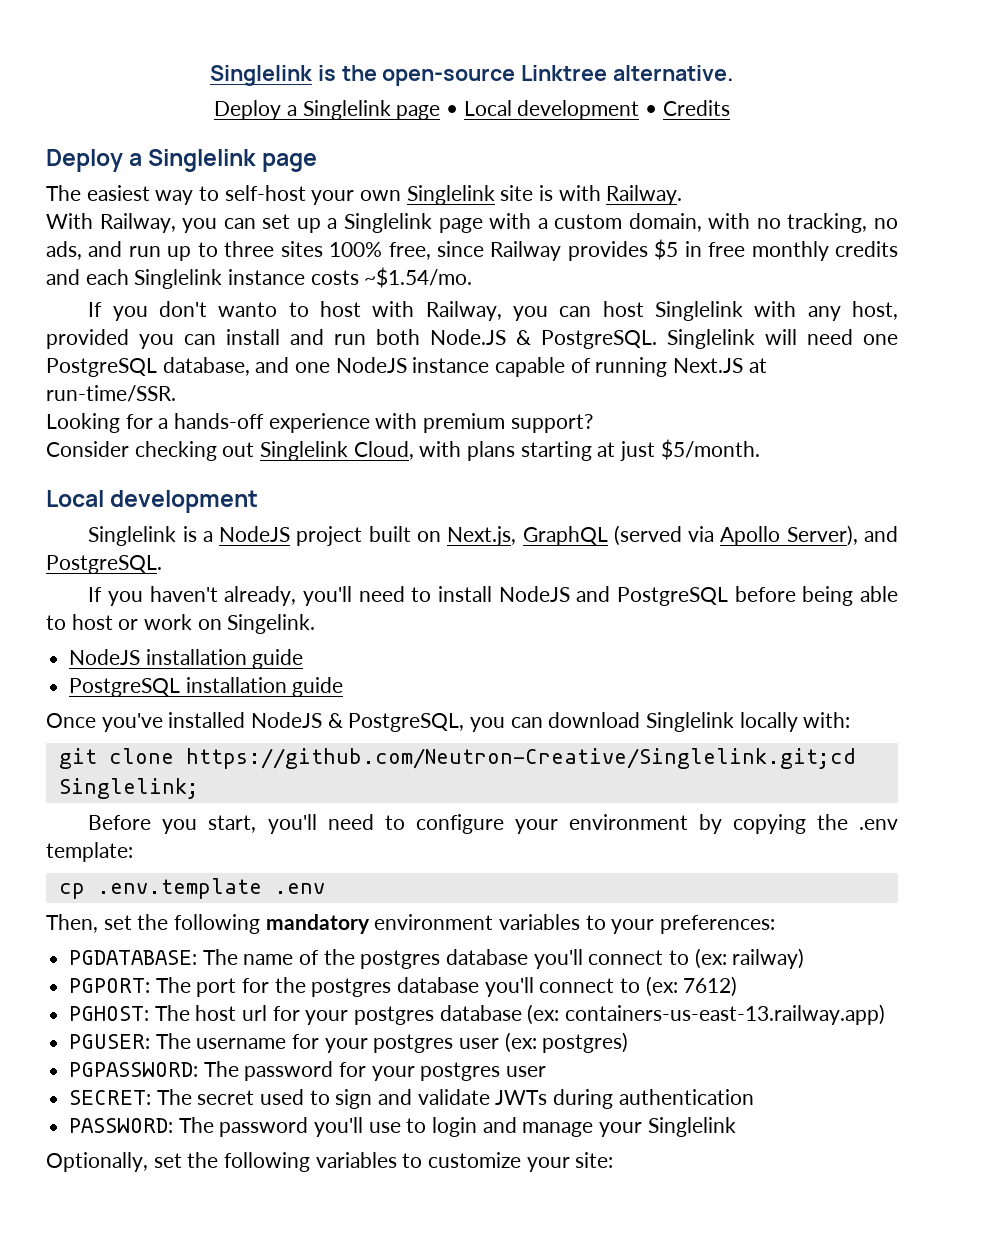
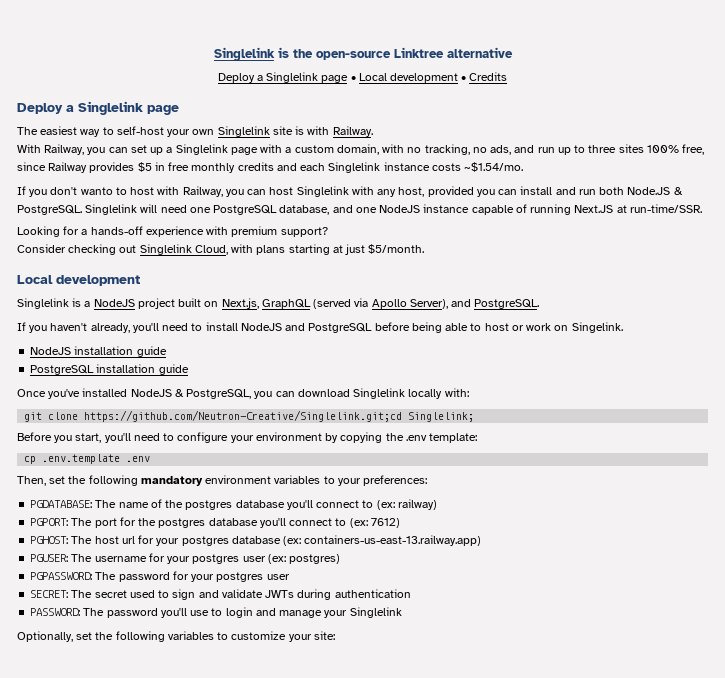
- Singlelink is the open-source Linktree alternative.
+ Singlelink is the open-source Linktree alternative

